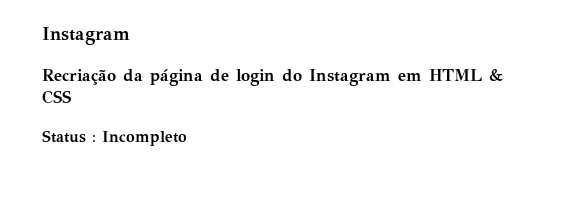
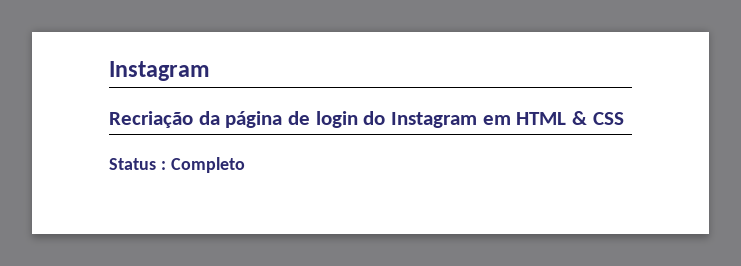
- Status : Incompleto
+ Status : Completo

